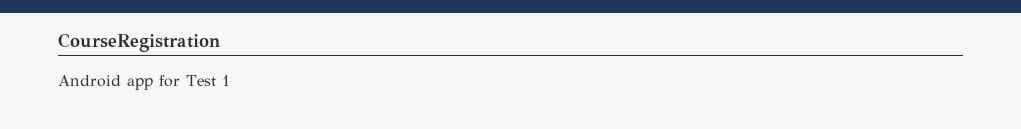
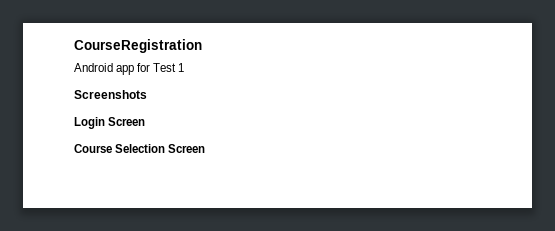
+ Screenshots
+ Login Screen
+ Course Selection Screen

